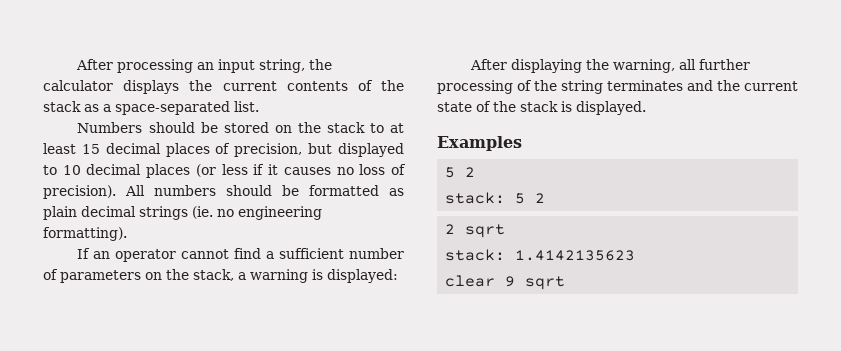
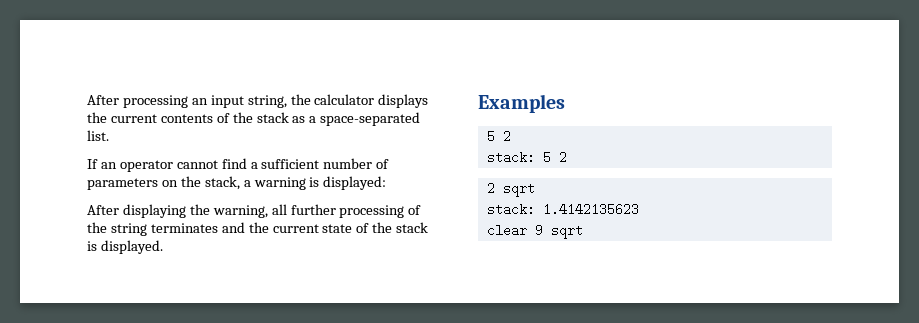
- Numbers should be stored on the stack to at least 15 decimal places of precision, but displayed to 10 decimal places (or less if it causes no loss of precision). All numbers should be formatted as plain decimal strings (ie. no engineering formatting).

